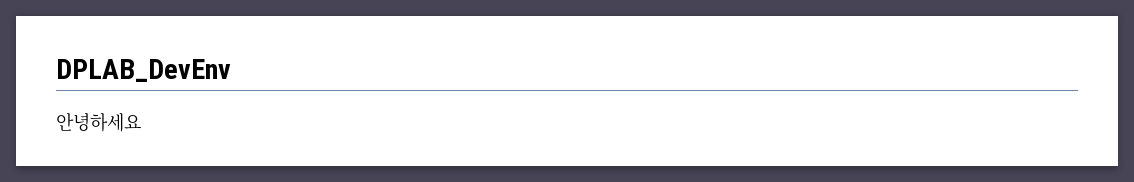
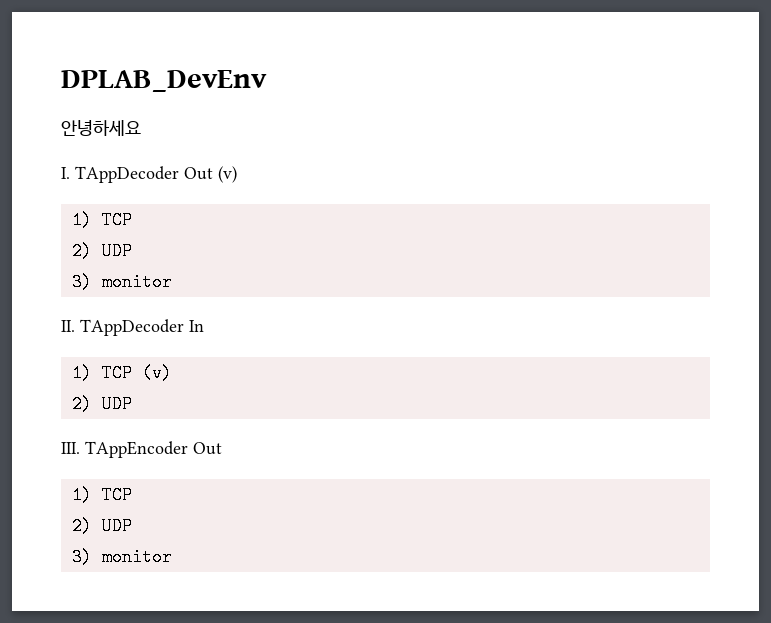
+ I. TAppDecoder Out (v)
+ 1) TCP
+ 2) UDP
+ 3) monitor
+ II. TAppDecoder In
+ 1) TCP (v)
+ 2) UDP
+ III. TAppEncoder Out
+ 1) TCP
+ 2) UDP
+ 3) monitor

